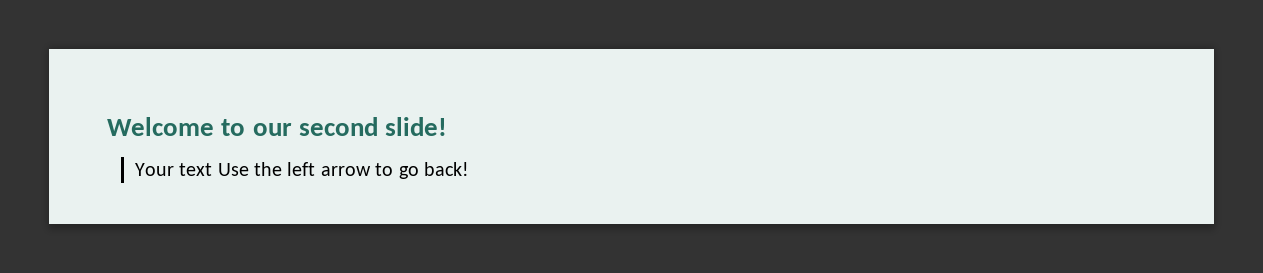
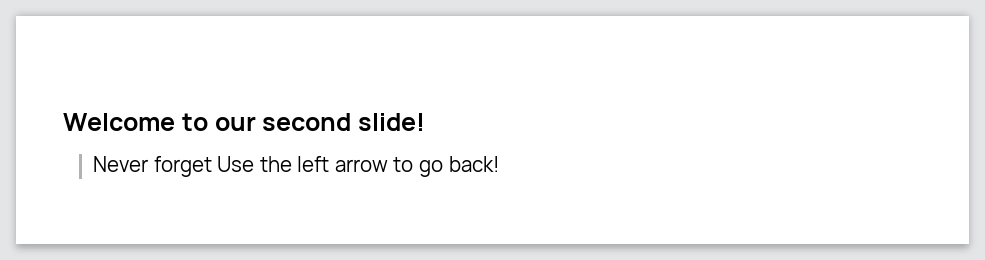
- Your text Use the left arrow to go back!
+ Never forget Use the left arrow to go back!

